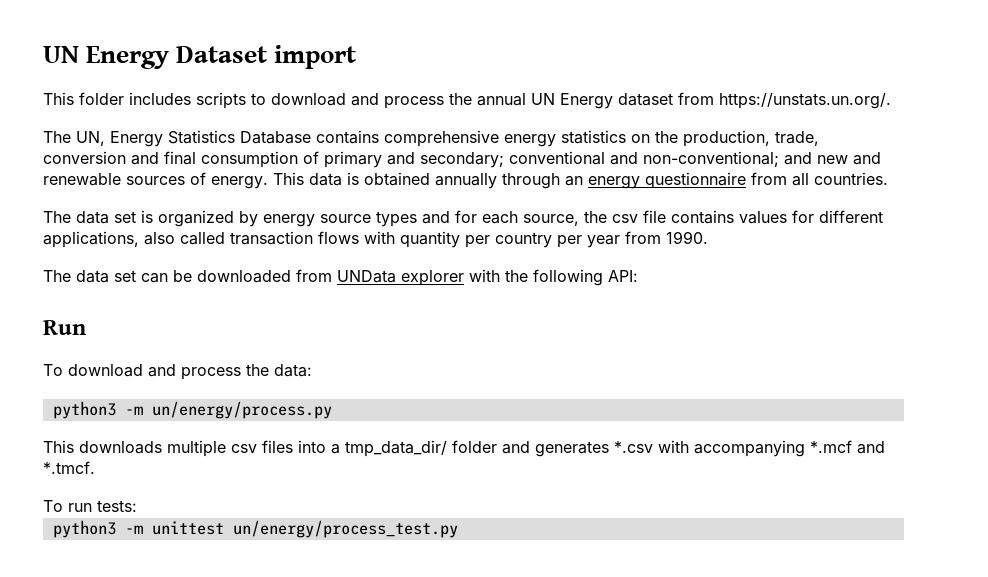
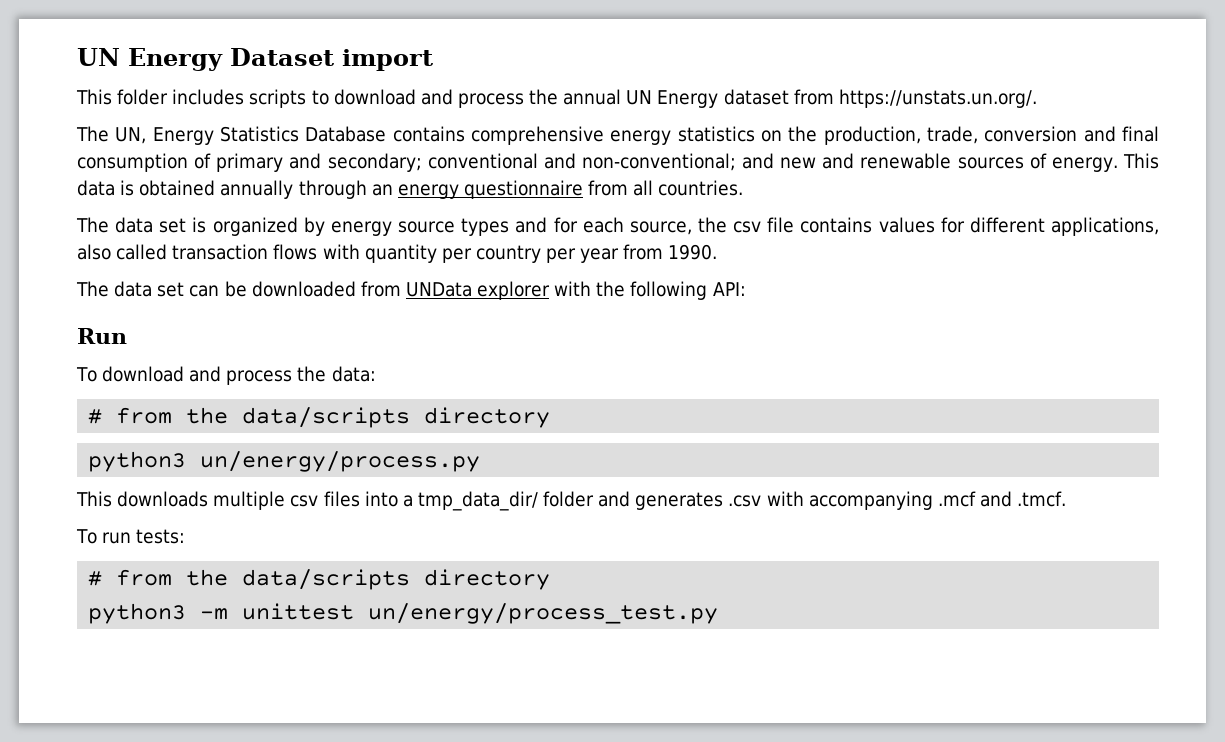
  To download and process the data:
- python3 -m un/energy/process.py
+ # from the data/scripts directory
+ python3 un/energy/process.py
- This downloads multiple csv files into a tmp_data_dir/ folder and generates *.csv with accompanying *.mcf and *.tmcf.
+ This downloads multiple csv files into a tmp_data_dir/ folder and generates .csv with accompanying .mcf and .tmcf.
  To run tests:
+ # from the data/scripts directory

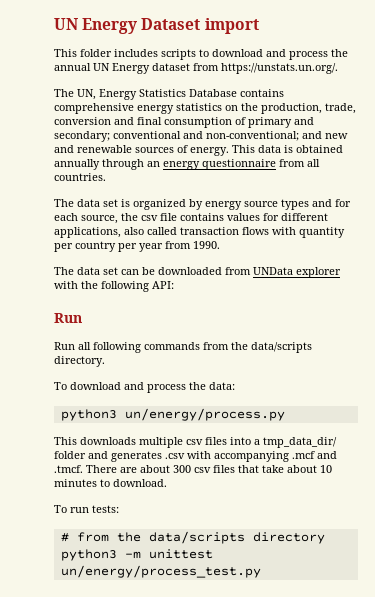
+ Run all following commands from the data/scripts directory.
  To download and process the data:
- # from the data/scripts directory
- This downloads multiple csv files into a tmp_data_dir/ folder and generates .csv with accompanying .mcf and .tmcf.
+ This downloads multiple csv files into a tmp_data_dir/ folder and generates .csv with accompanying .mcf and .tmcf. There are about 300 csv files that take about 10 minutes to download.

